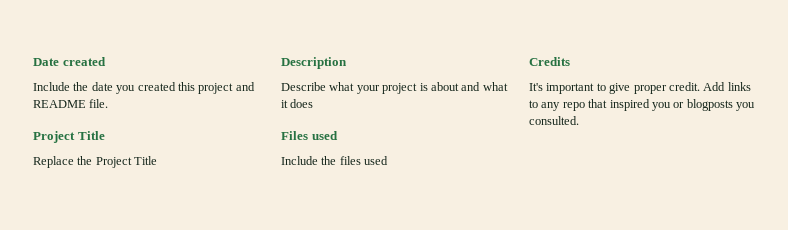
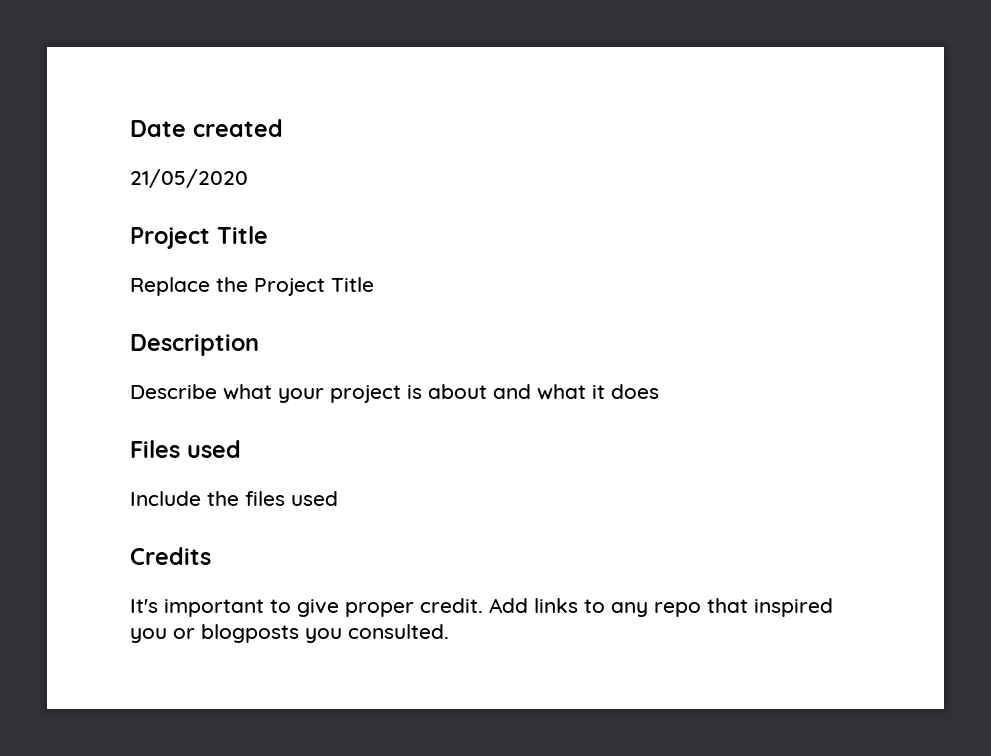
- Include the date you created this project and README file.
+ 21/05/2020

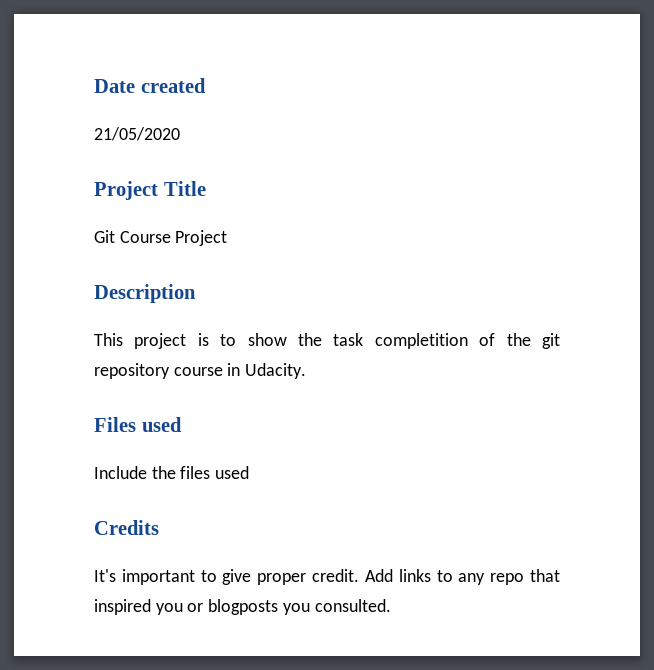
- Replace the Project Title
+ Git Course Project
- Describe what your project is about and what it does
+ This project is to show the task completition of the git repository course in Udacity.

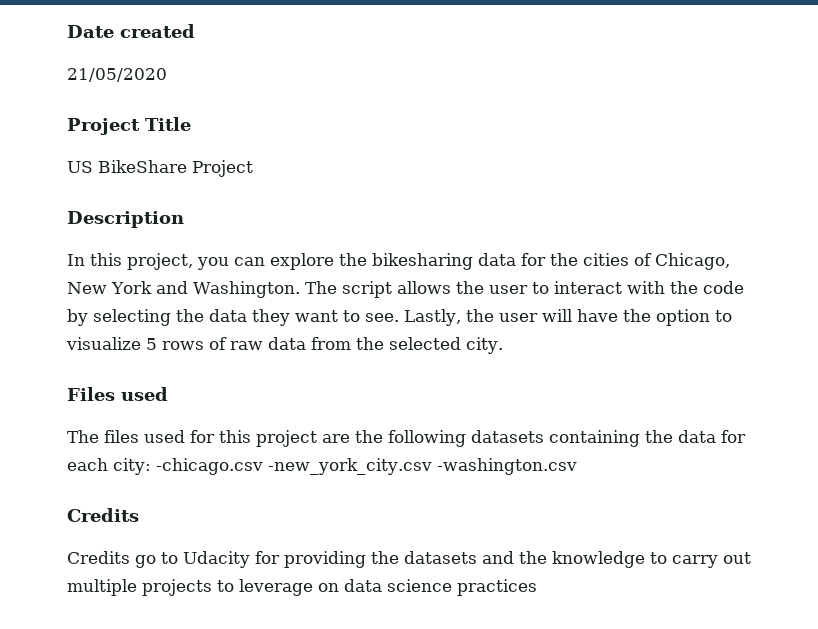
- Git Course Project
+ US BikeShare Project
- This project is to show the task completition of the git repository course in Udacity.
+ In this project, you can explore the bikesharing data for the cities of Chicago, New York and Washington. The script allows the user to interact with the code by selecting the data they want to see. Lastly, the user will have the option to visualize 5 rows of raw data from the selected city.
- Include the files used
+ The files used for this project are the following datasets containing the data for each city: -chicago.csv -new_york_city.csv -washington.csv
  Credits
- It's important to give proper credit. Add links to any repo that inspired you or blogposts you consulted.
+ Credits go to Udacity for providing the datasets and the knowledge to carry out multiple projects to leverage on data science practices

